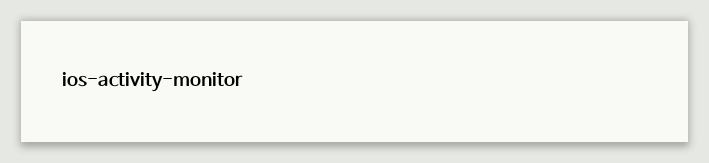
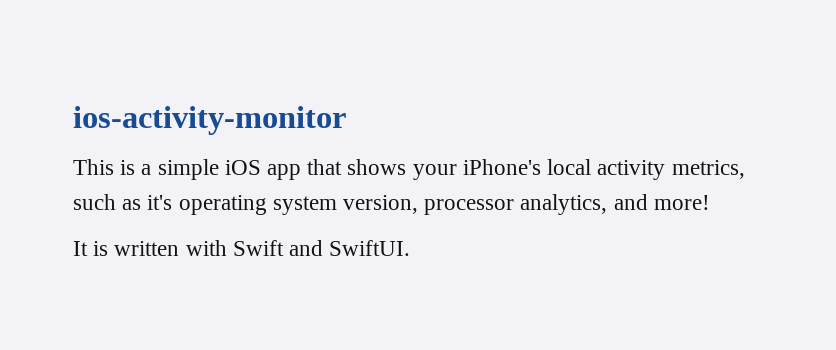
+ This is a simple iOS app that shows your iPhone's local activity metrics, such as it's operating system version, processor analytics, and more!
+ It is written with Swift and SwiftUI.

